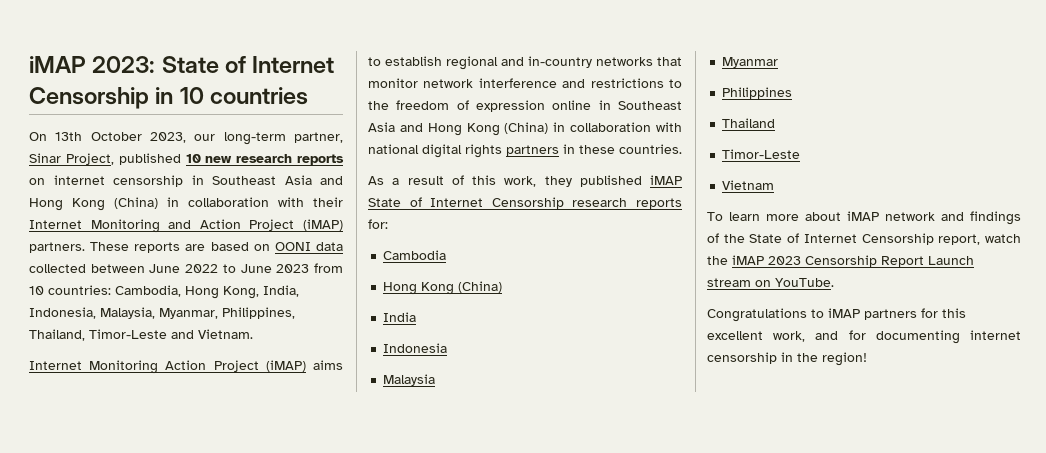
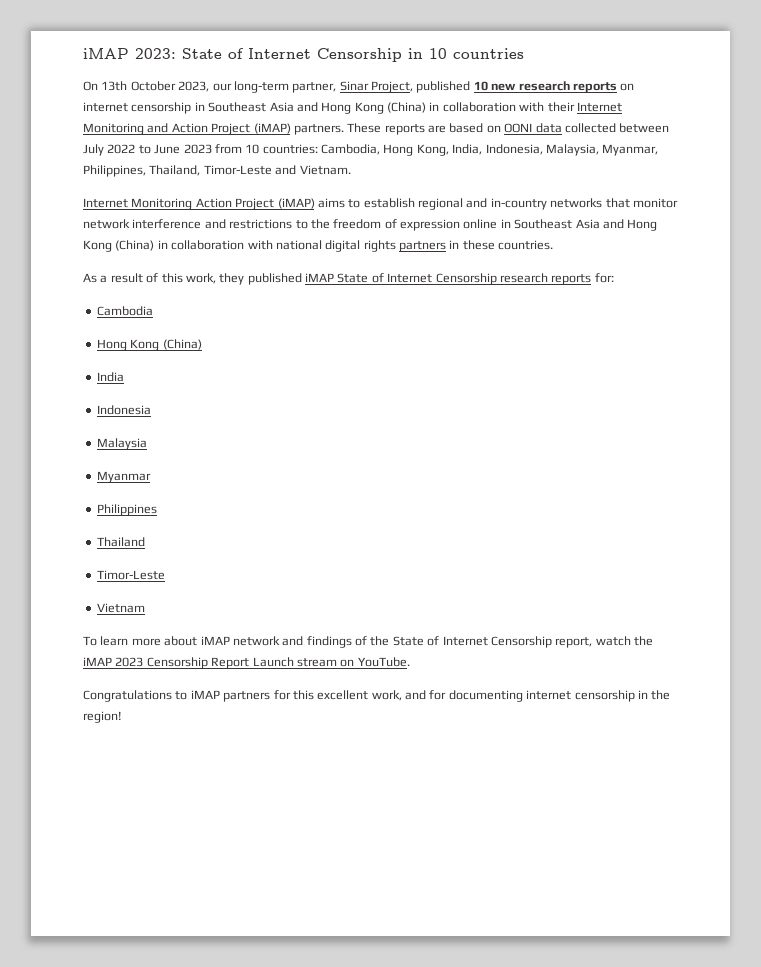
- These reports are based on OONI data collected between June 2022 to June 2023 from 10 countries: Cambodia, Hong Kong, India, Indonesia, Malaysia, Myanmar, Philippines, Thailand, Timor-Leste and Vietnam.
+ These reports are based on OONI data collected between July 2022 to June 2023 from 10 countries: Cambodia, Hong Kong, India, Indonesia, Malaysia, Myanmar, Philippines, Thailand, Timor-Leste and Vietnam.

